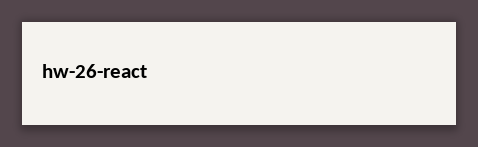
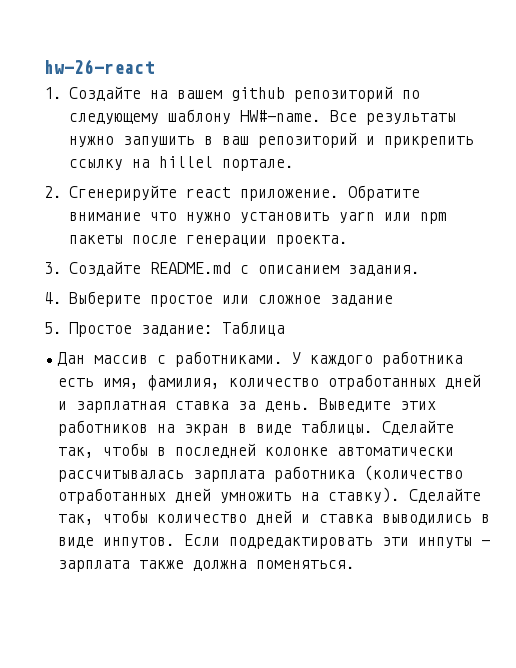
+ 1. Создайте на вашем github репозиторий по следующему шаблону HW#-name. Все результаты нужно запушить в ваш репозиторий и прикрепить ссылку на hillel портале.
+ 2. Сгенерируйте react приложение. Обратите внимание что нужно установить yarn или npm пакеты после генерации проекта.
+ 3. Создайте README.md с описанием задания.
+ 4. Выберите простое или сложное задание
+ 5. Простое задание: Таблица
+ Дан массив с работниками. У каждого работника есть имя, фамилия, количество отработанных дней и зарплатная ставка за день. Выведите этих работников на экран в виде таблицы. Сделайте так, чтобы в последней колонке автоматически рассчитывалась зарплата работника (количество отработанных дней умножить на ставку). Сделайте так, чтобы количество дней и ставка выводились в виде инпутов. Если подредактировать эти инпуты - зарплата также должна поменяться.

